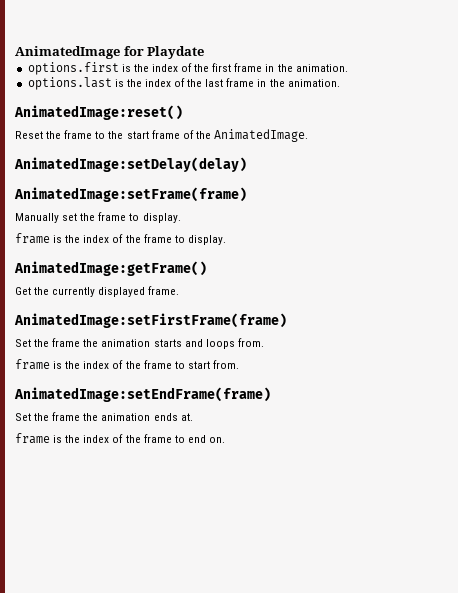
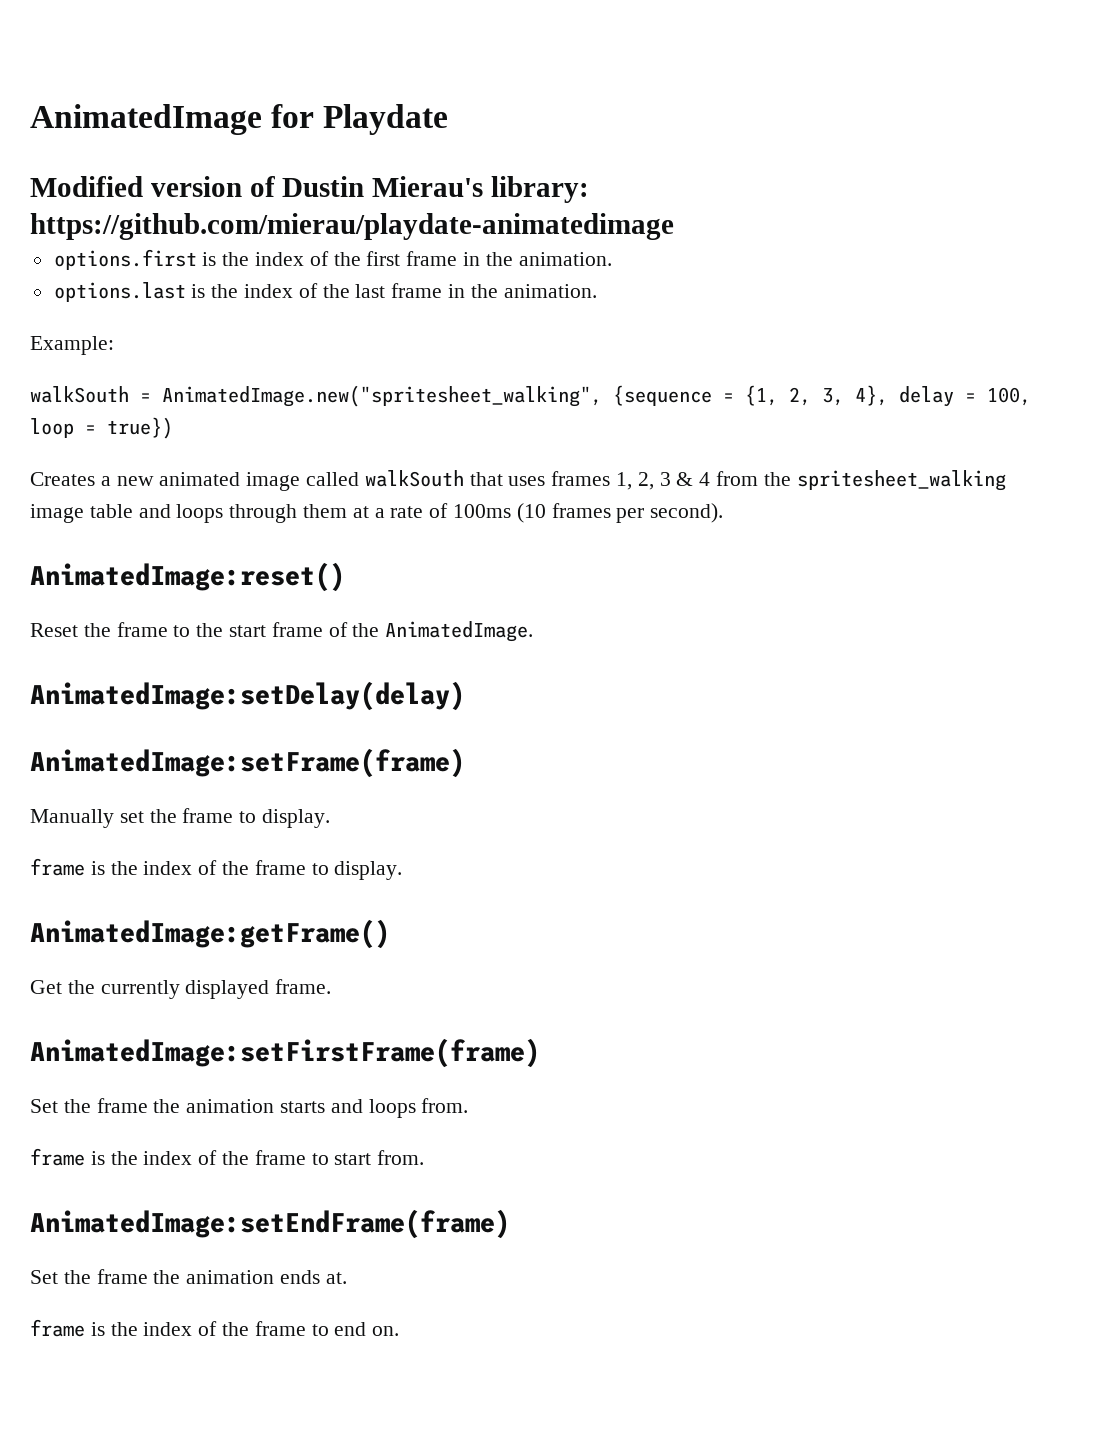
+ Modified version of Dustin Mierau's library: https://github.com/mierau/playdate-animatedimage
+ Example:
+ walkSouth = AnimatedImage.new("spritesheet_walking", {sequence = {1, 2, 3, 4}, delay = 100, loop = true})
+ Creates a new animated image called walkSouth that uses frames 1, 2, 3 & 4 from the spritesheet_walking image table and loops through them at a rate of 100ms (10 frames per second).

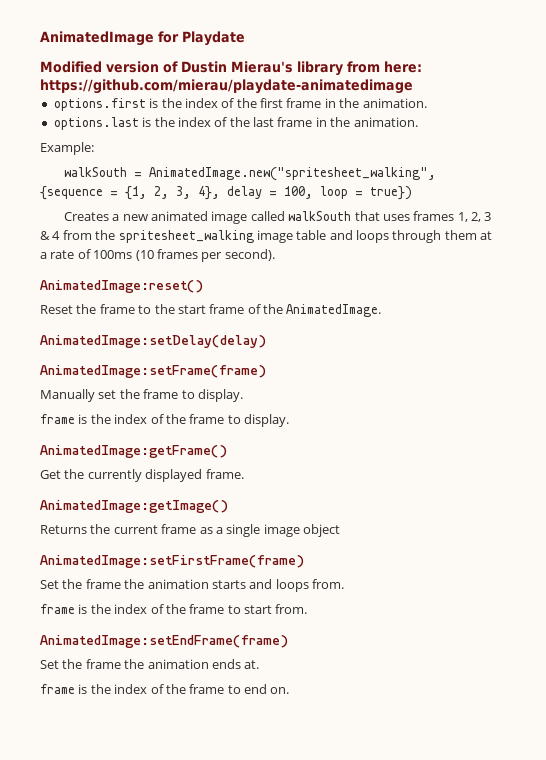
- Modified version of Dustin Mierau's library: https://github.com/mierau/playdate-animatedimage
+ Modified version of Dustin Mierau's library from here: https://github.com/mierau/playdate-animatedimage
+ AnimatedImage:getImage()
+ Returns the current frame as a single image object

